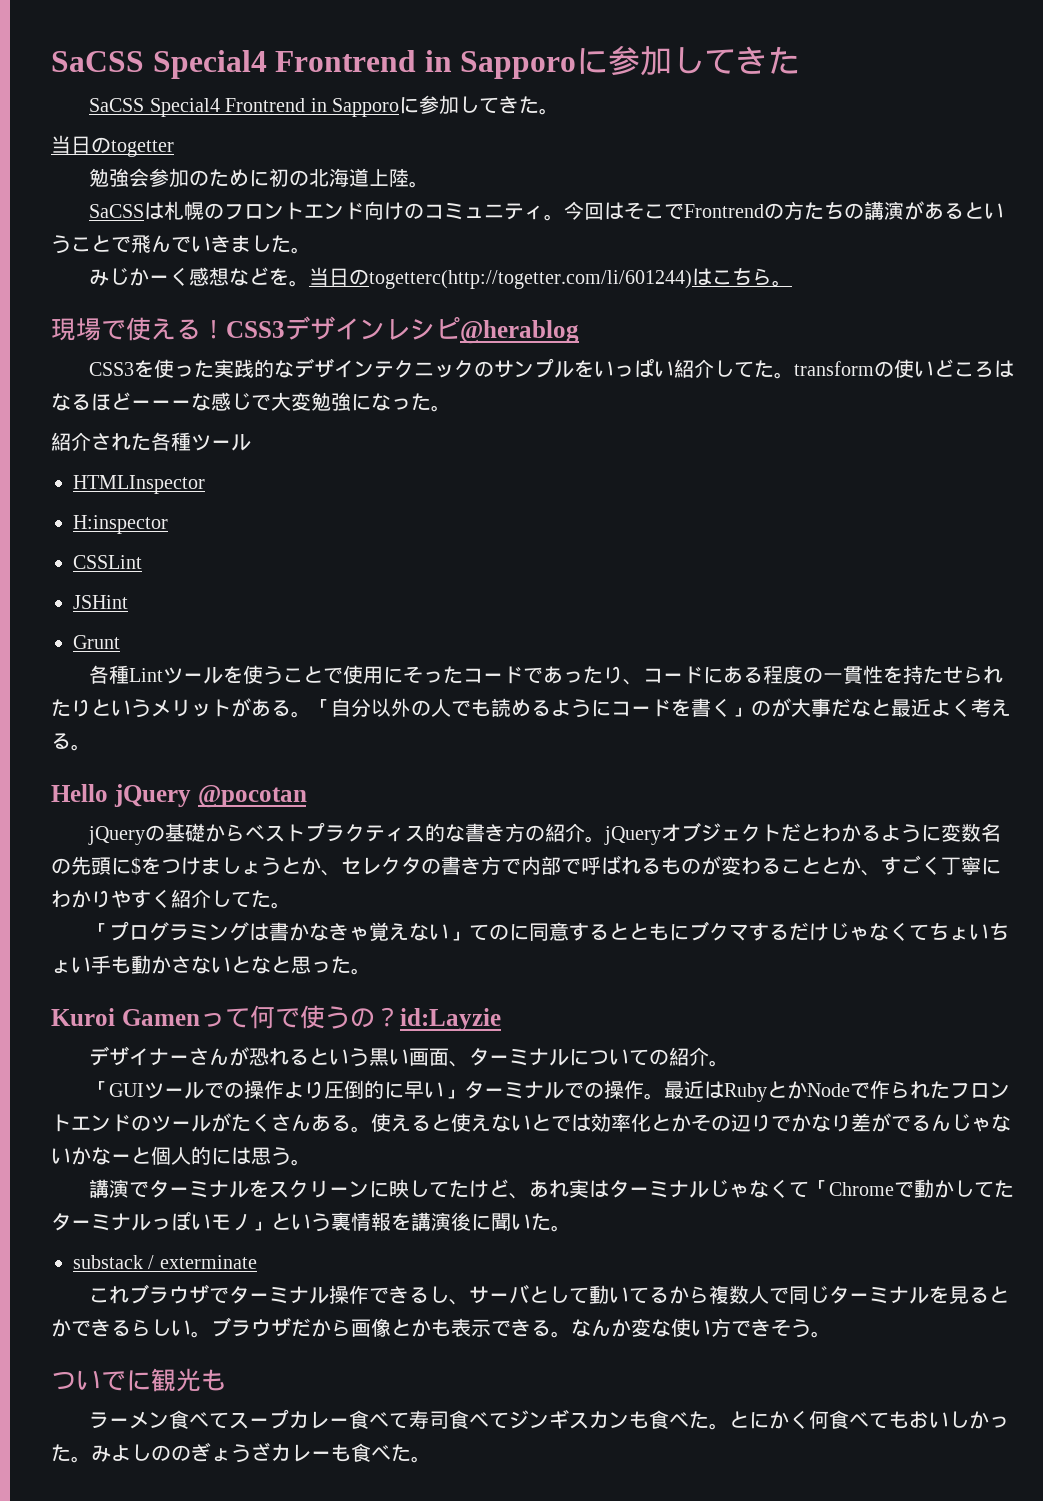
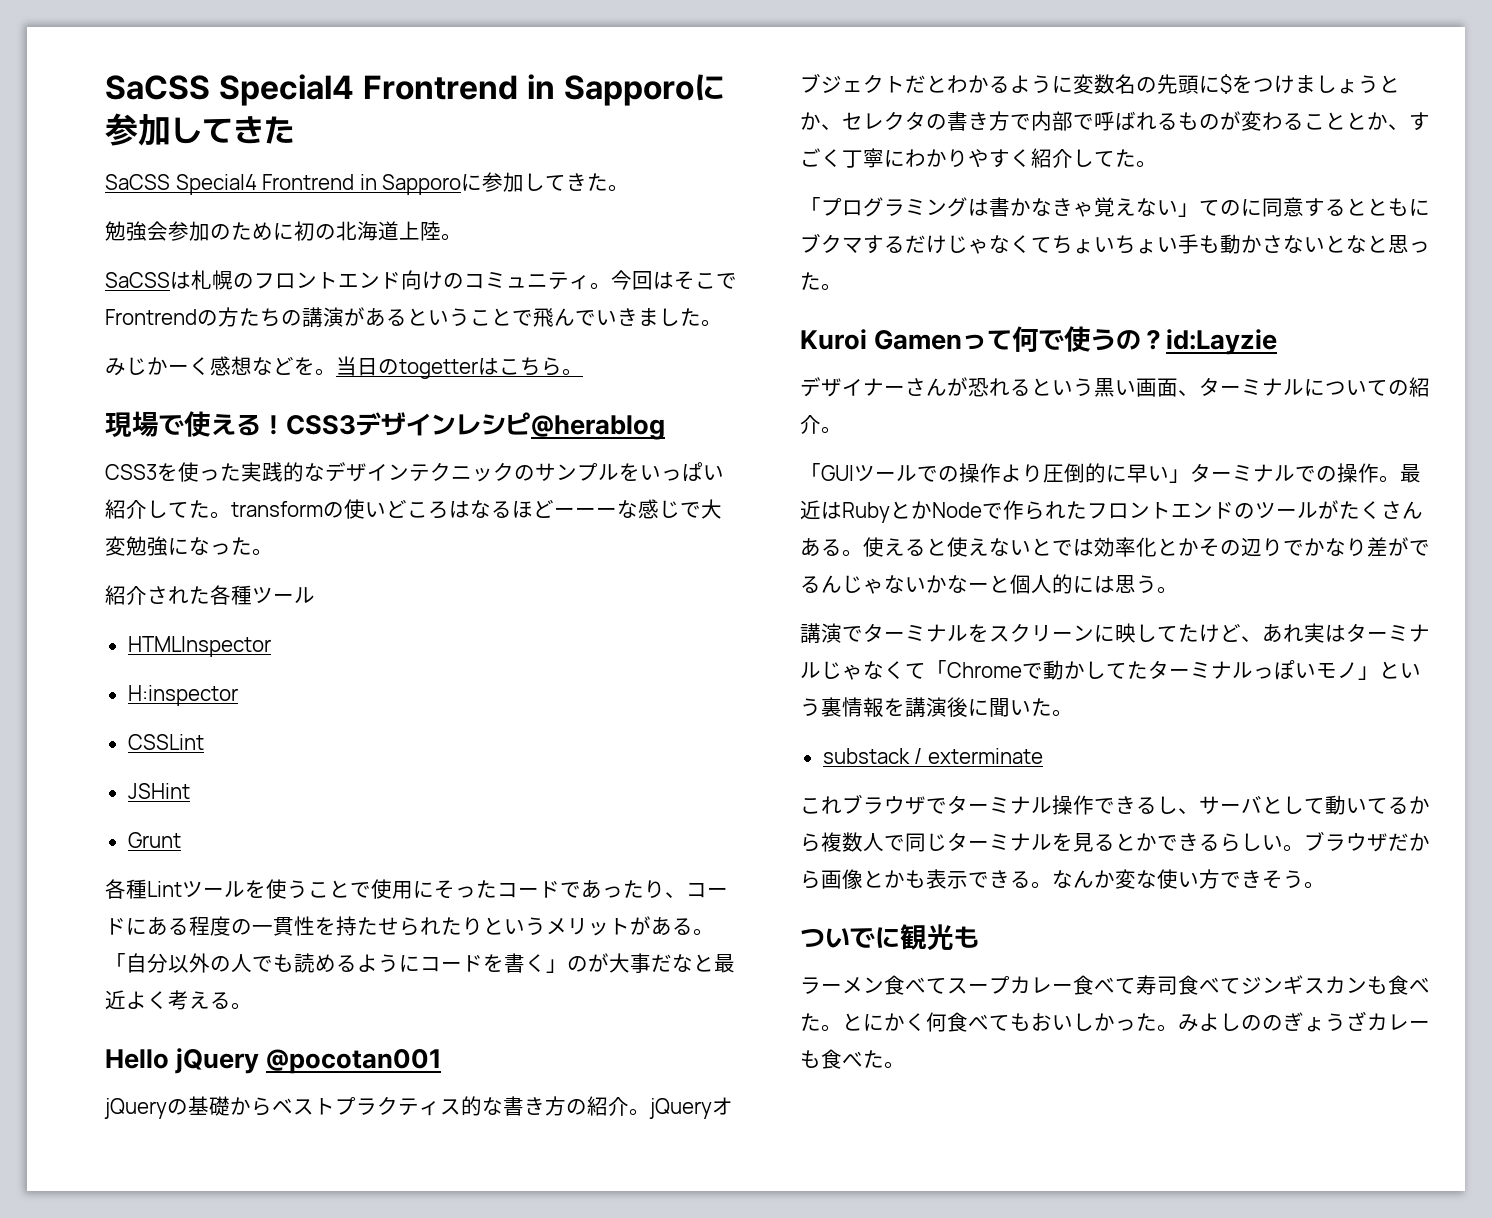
- 当日のtogetter
- 当日のtogetterc(http://togetter.com/li/601244)はこちら。
+ 当日のtogetterはこちら。
- Hello jQuery @pocotan
+ Hello jQuery @pocotan001

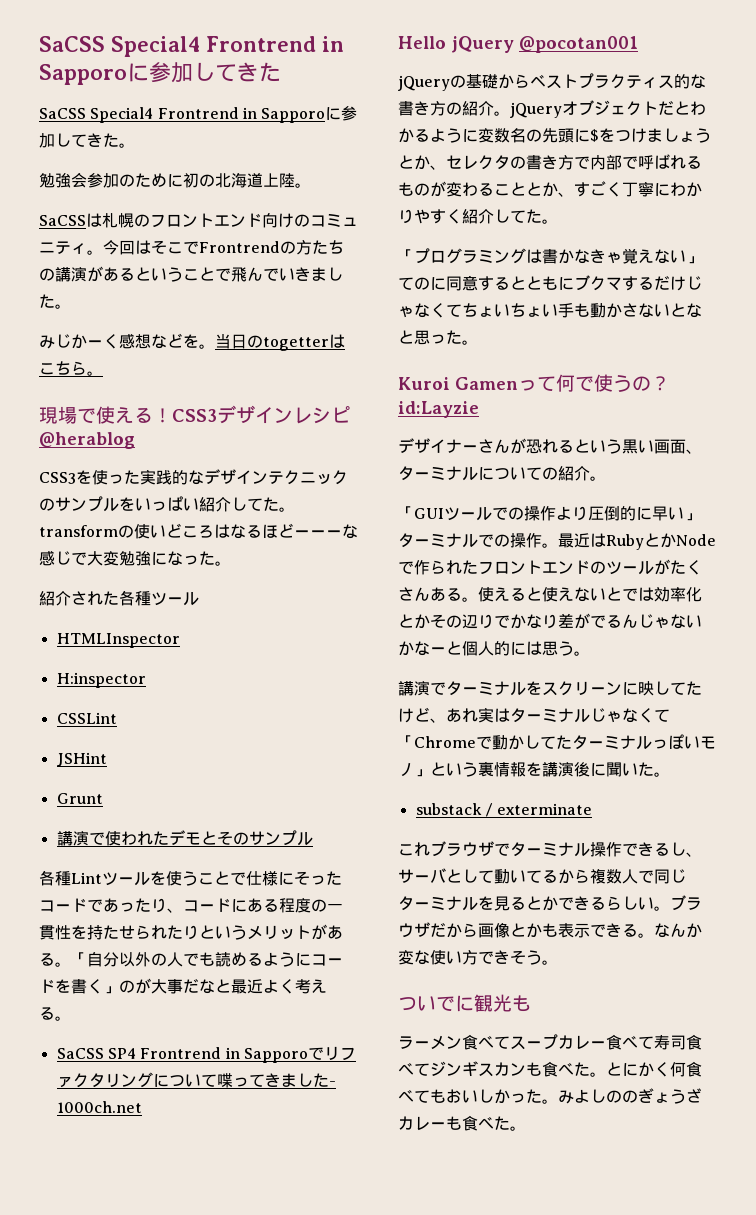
+ 講演で使われたデモとそのサンプル
- 各種Lintツールを使うことで使用にそったコードであったり、コードにある程度の一貫性を持たせられたりというメリットがある。
+ 各種Lintツールを使うことで仕様にそったコードであったり、コードにある程度の一貫性を持たせられたりというメリットがある。
+ SaCSS SP4 Frontrend in Sapporoでリファクタリングについて喋ってきました- 1000ch.net

